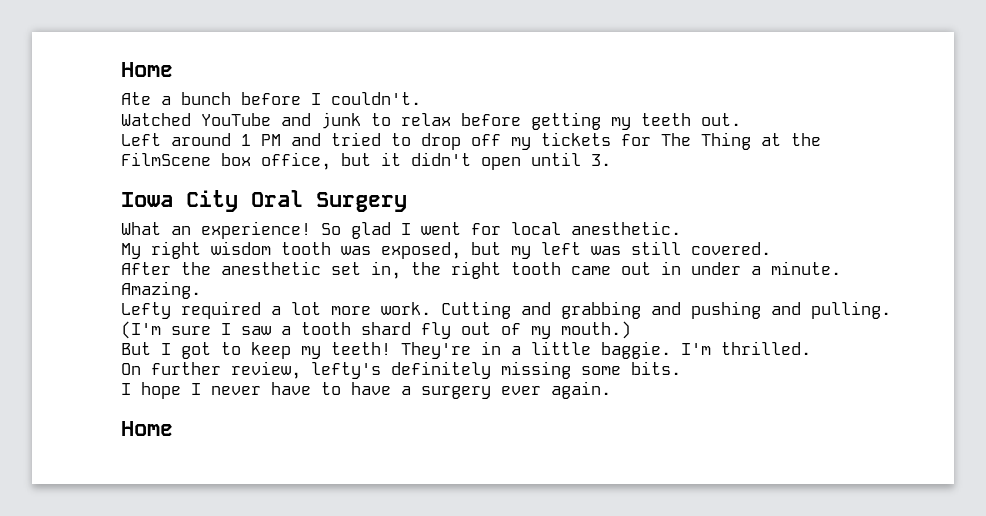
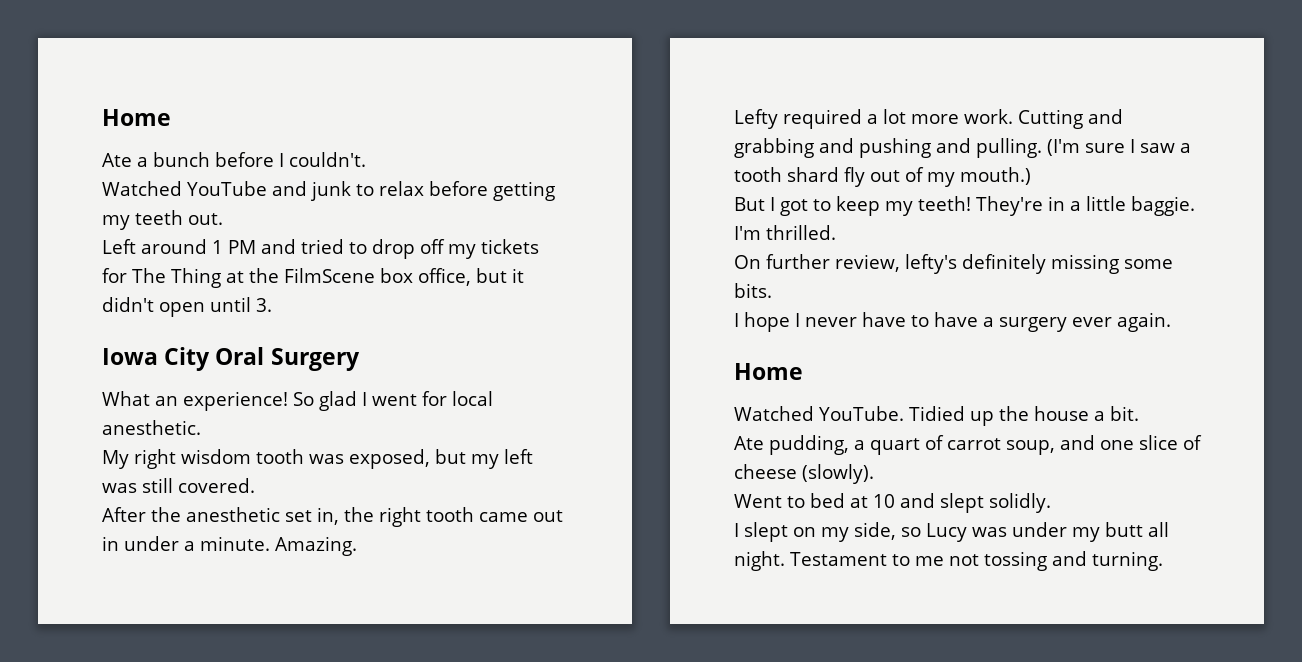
+ Watched YouTube. Tidied up the house a bit.
+ Ate pudding, a quart of carrot soup, and one slice of cheese (slowly).
+ Went to bed at 10 and slept solidly.
+ I slept on my side, so Lucy was under my butt all night. Testament to me not tossing and turning.

